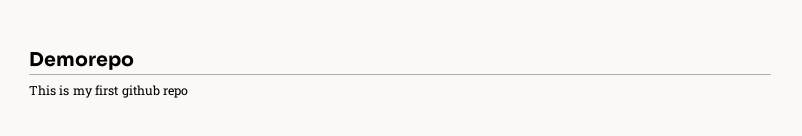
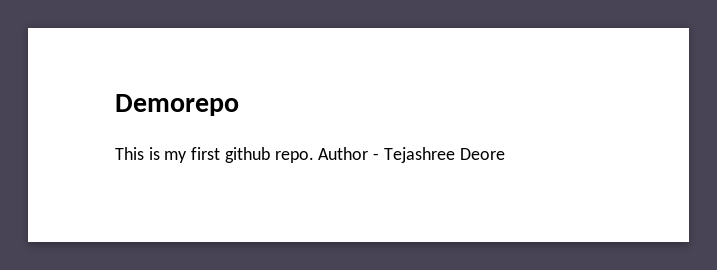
- This is my first github repo
+ This is my first github repo. Author - Tejashree Deore

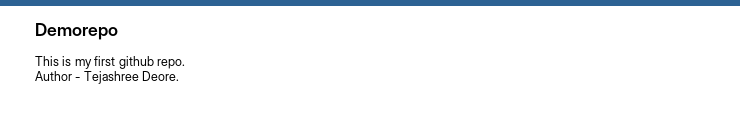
- This is my first github repo. Author - Tejashree Deore
+ This is my first github repo.
+ Author - Tejashree Deore.

